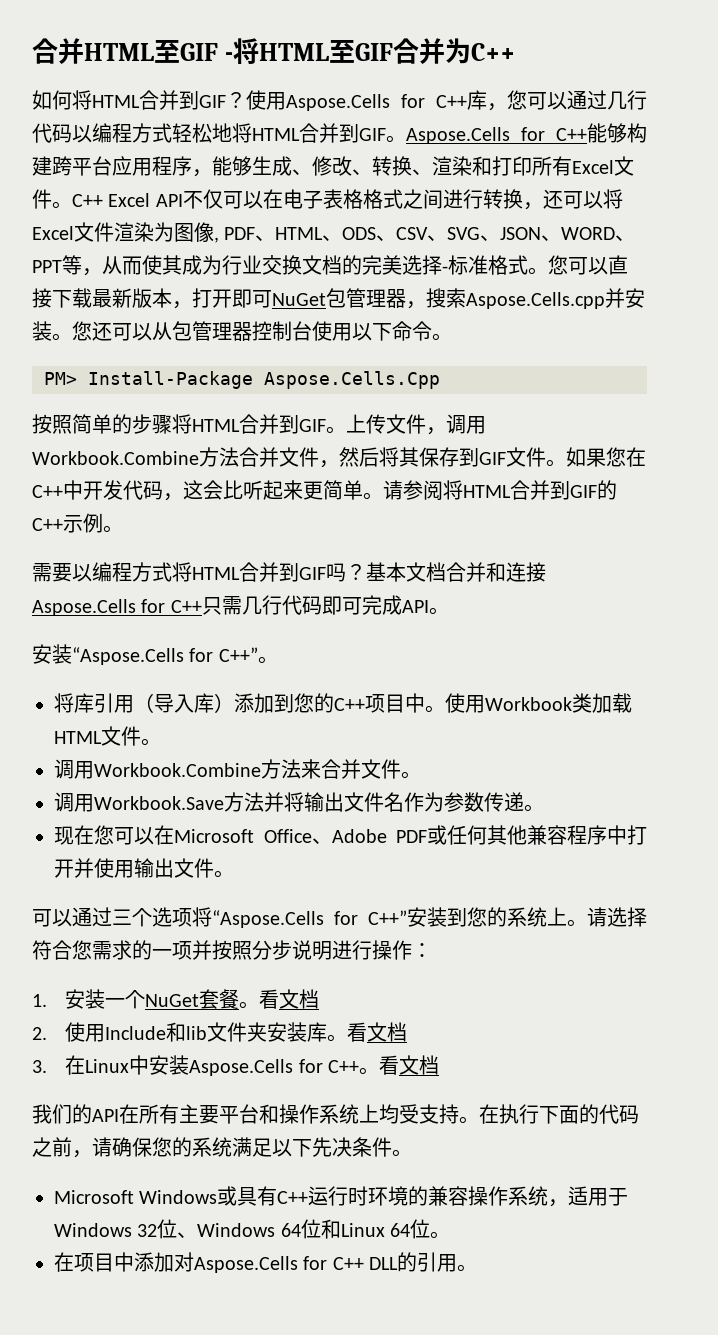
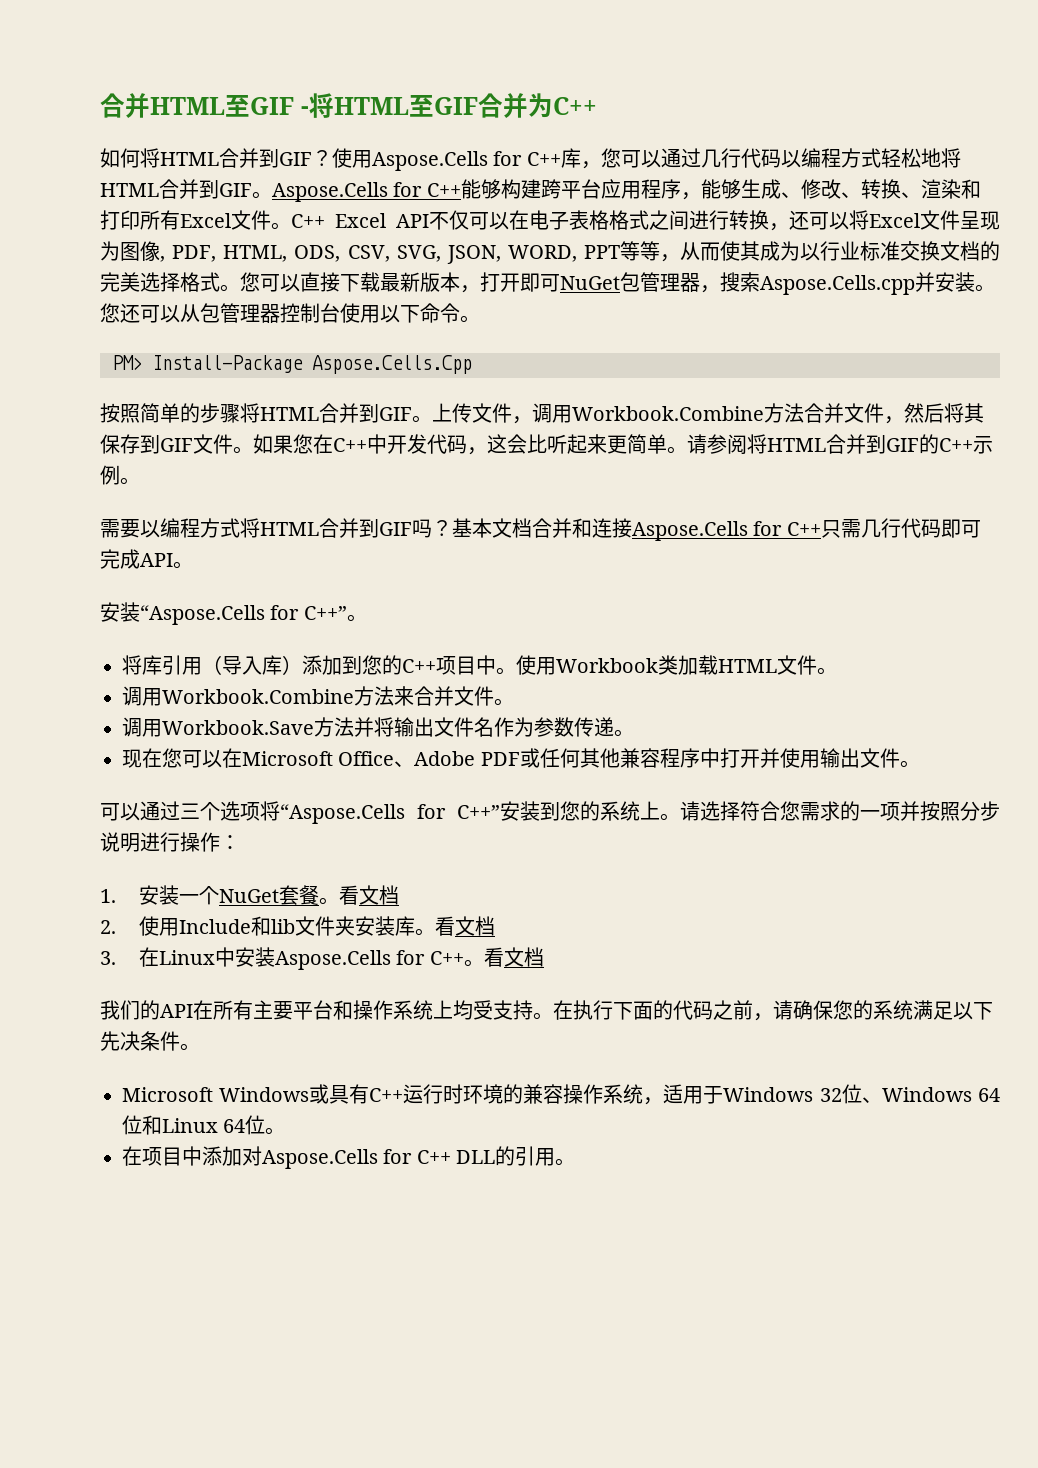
- C++ Excel API不仅可以在电子表格格式之间进行转换，还可以将Excel文件渲染为图像, PDF、HTML、ODS、CSV、SVG、JSON、WORD、PPT等，从而使其成为行业交换文档的完美选择-标准格式。
+ C++ Excel API不仅可以在电子表格格式之间进行转换，还可以将Excel文件呈现为图像, PDF, HTML, ODS, CSV, SVG, JSON, WORD, PPT等等，从而使其成为以行业标准交换文档的完美选择格式。

